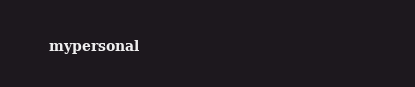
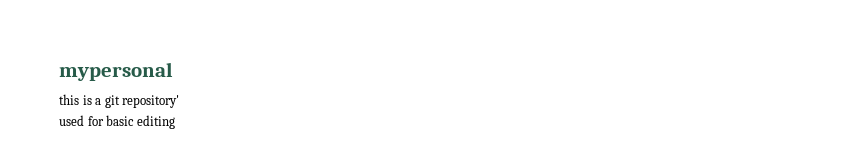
+ this is a git repository'
+ used for basic editing

